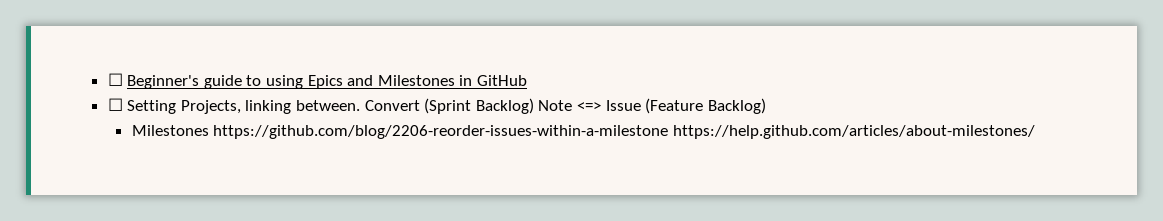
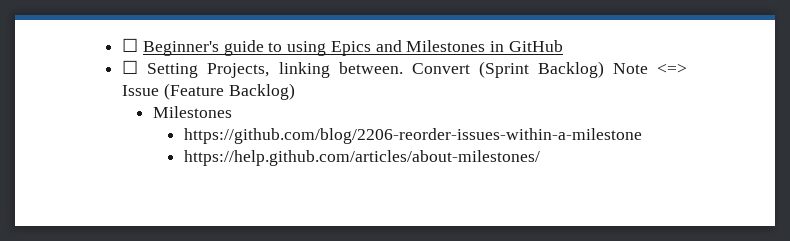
  Convert (Sprint Backlog) Note <=> Issue (Feature Backlog)
- Milestones https://github.com/blog/2206-reorder-issues-within-a-milestone https://help.github.com/articles/about-milestones/
+ Milestones
+ https://github.com/blog/2206-reorder-issues-within-a-milestone
+ https://help.github.com/articles/about-milestones/

